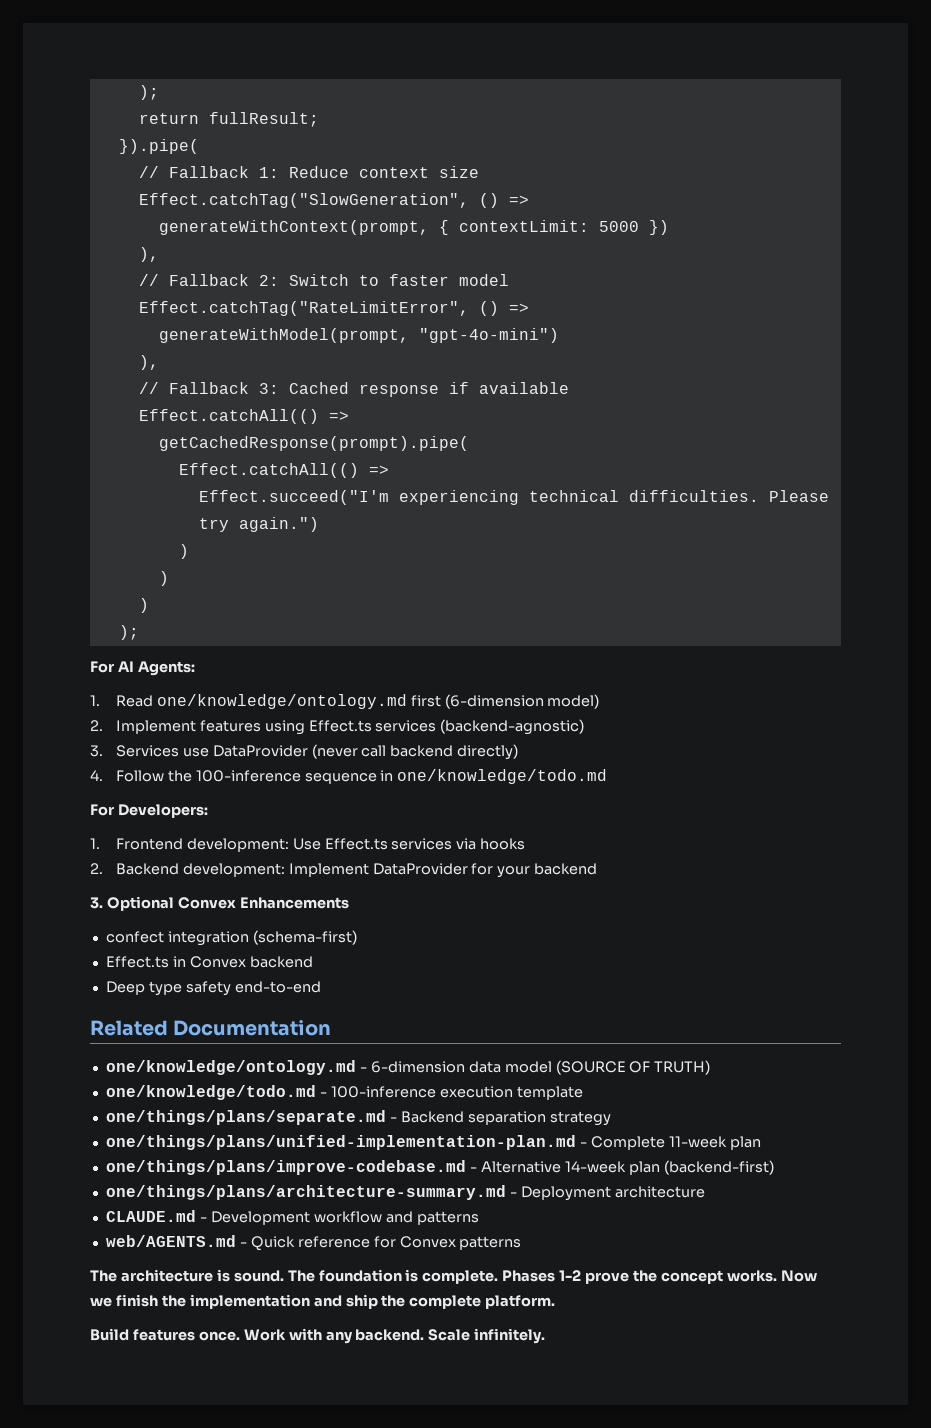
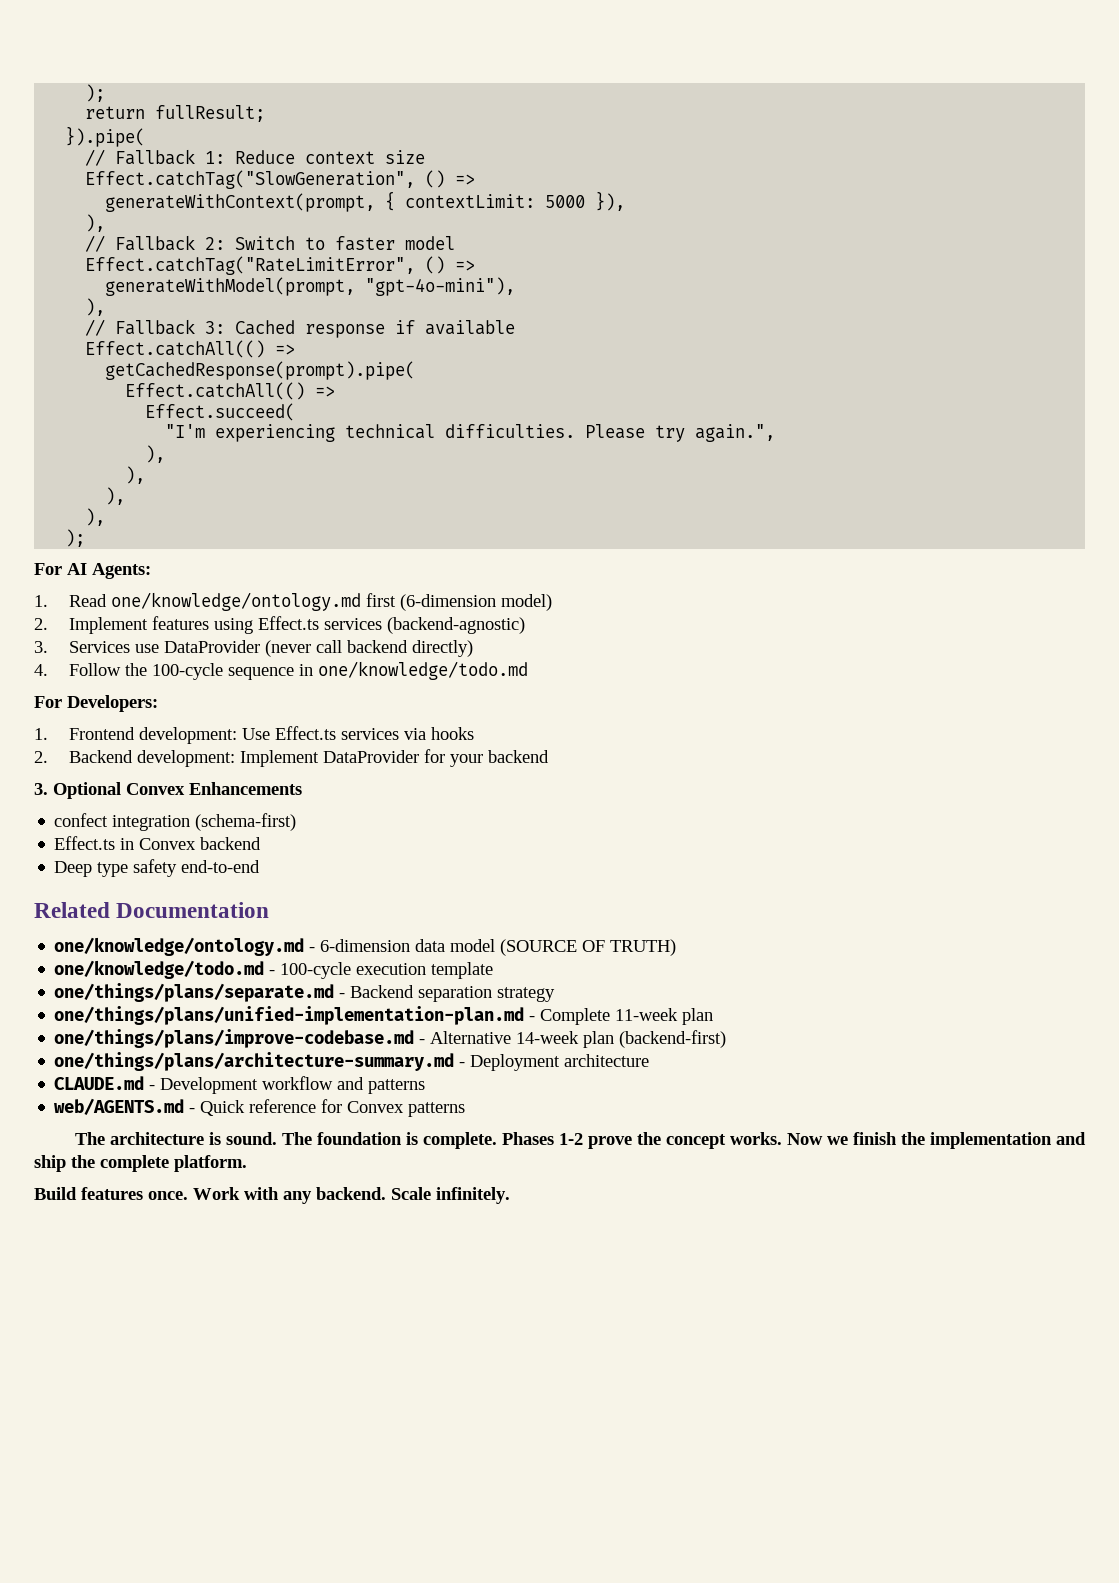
- generateWithContext(prompt, { contextLimit: 5000 })
+ generateWithContext(prompt, { contextLimit: 5000 }),
- generateWithModel(prompt, "gpt-4o-mini")
+ generateWithModel(prompt, "gpt-4o-mini"),
- Effect.succeed("I'm experiencing technical difficulties.
+ Effect.succeed(
+ "I'm experiencing technical difficulties.
- Please try again.")
- )
- )
- )
+ Please try again.",
+ ),
+ ),
+ ),
+ ),
- 4. Follow the 100-inference sequence in one/knowledge/todo.md
+ 4. Follow the 100-cycle sequence in one/knowledge/todo.md
- one/knowledge/todo.md - 100-inference execution template
+ one/knowledge/todo.md - 100-cycle execution template

